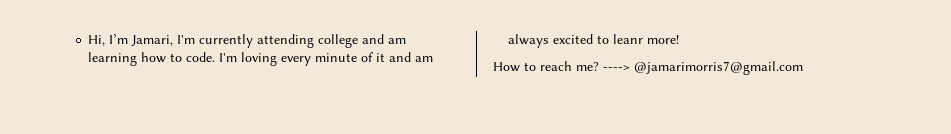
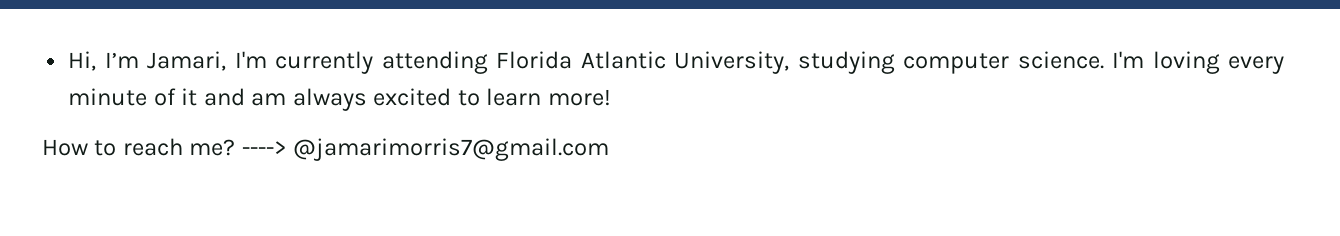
- Hi, I’m Jamari, I'm currently attending college and am learning how to code.
+ Hi, I’m Jamari, I'm currently attending Florida Atlantic University, studying computer science.
- I'm loving every minute of it and am always excited to leanr more!
+ I'm loving every minute of it and am always excited to learn more!

